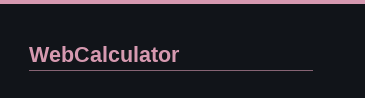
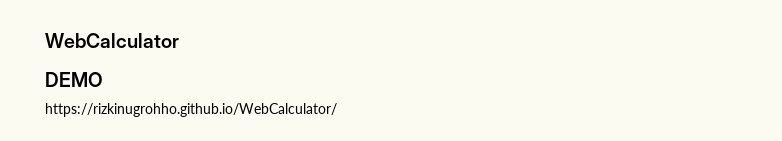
+ DEMO
+ https://rizkinugrohho.github.io/WebCalculator/

